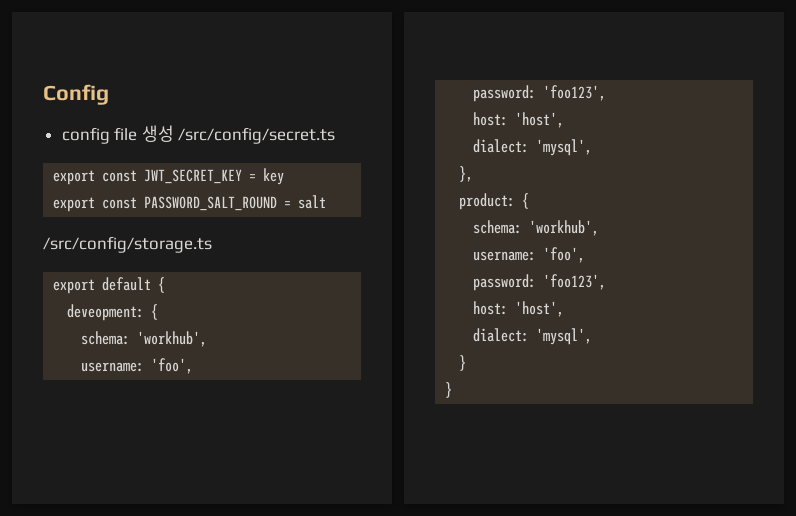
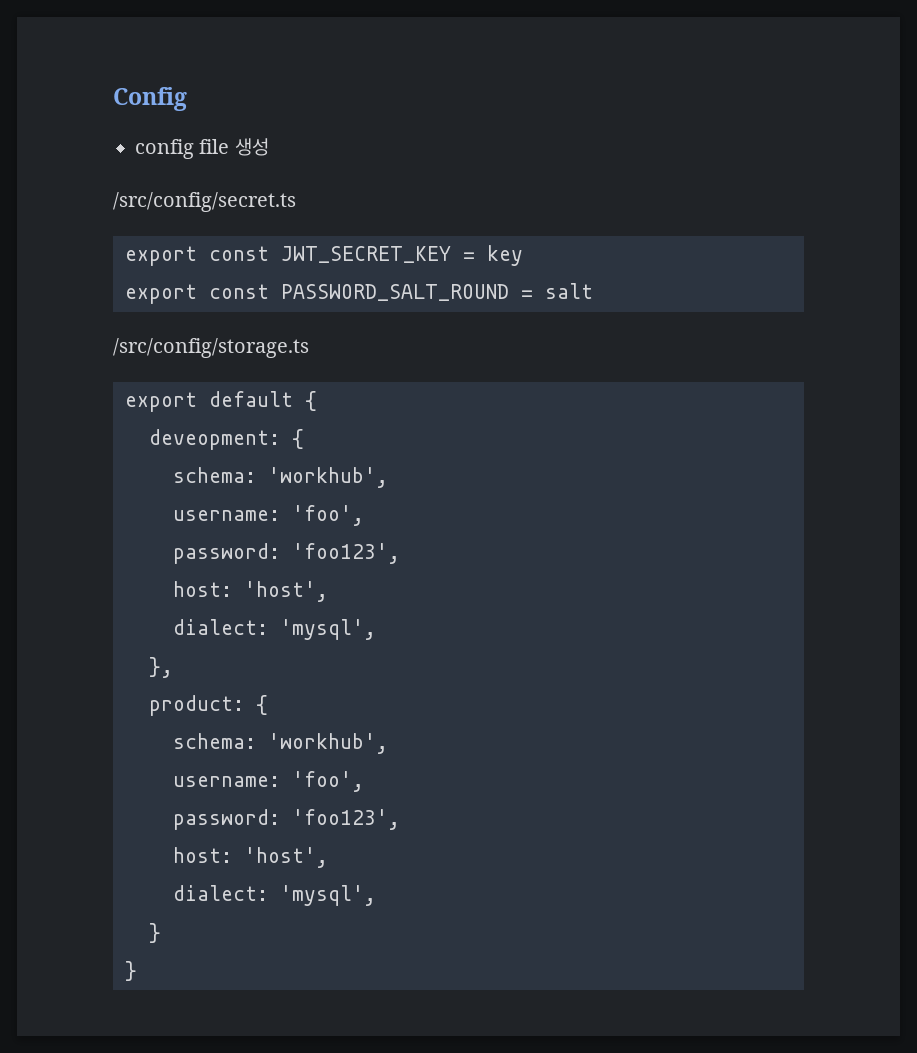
- config file 생성 /src/config/secret.ts
+ config file 생성
+ /src/config/secret.ts

